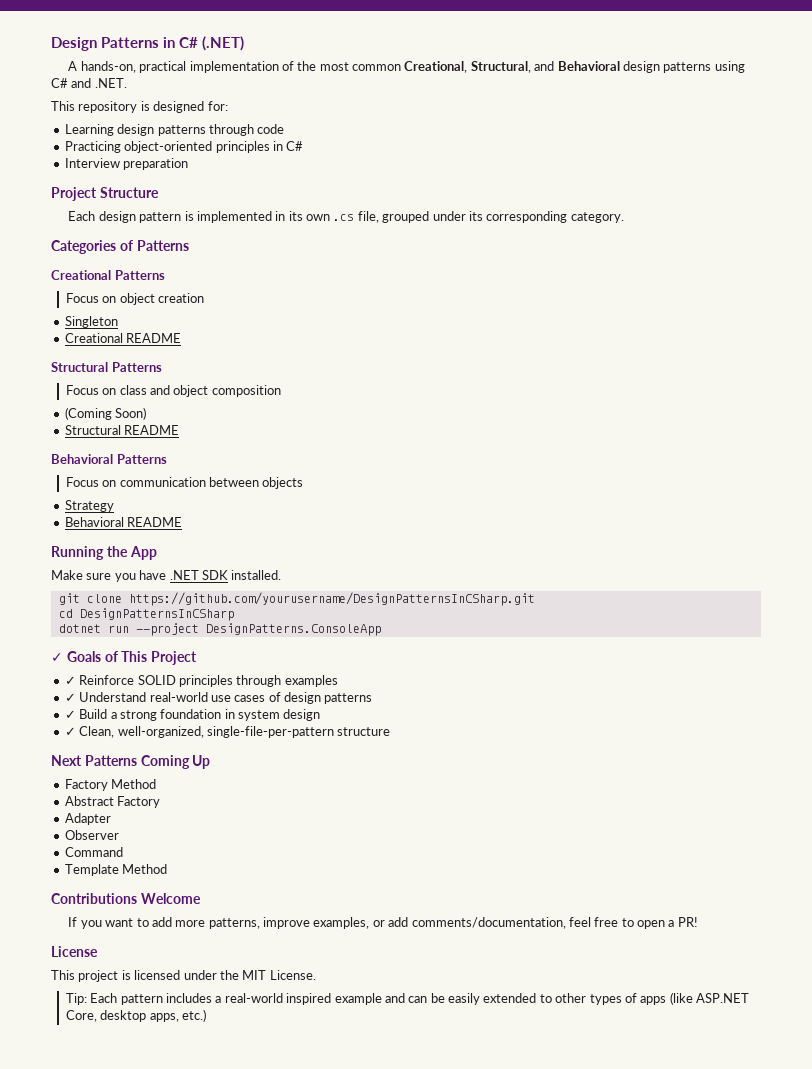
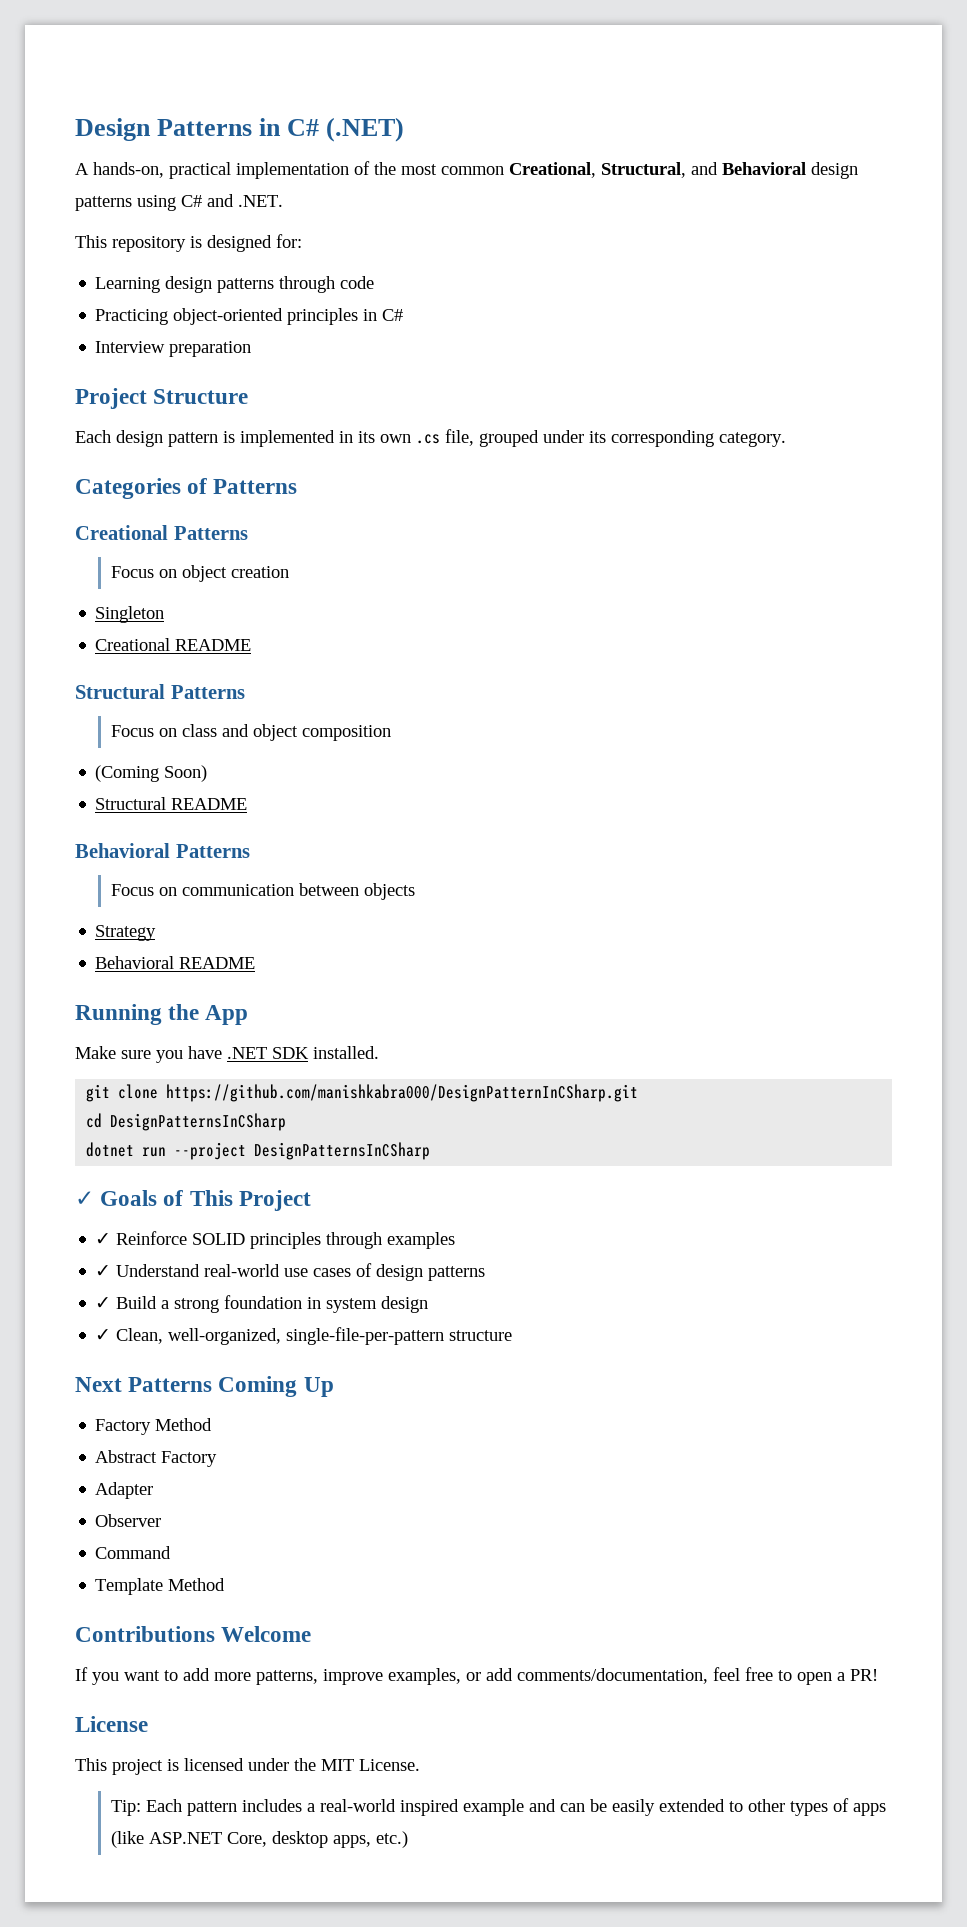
- git clone https://github.com/yourusername/DesignPatternsInCSharp.git
+ git clone https://github.com/manishkabra000/DesignPatternInCSharp.git
- dotnet run --project DesignPatterns.ConsoleApp
+ dotnet run --project DesignPatternsInCSharp

